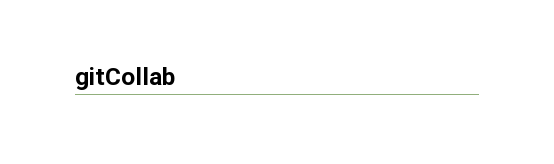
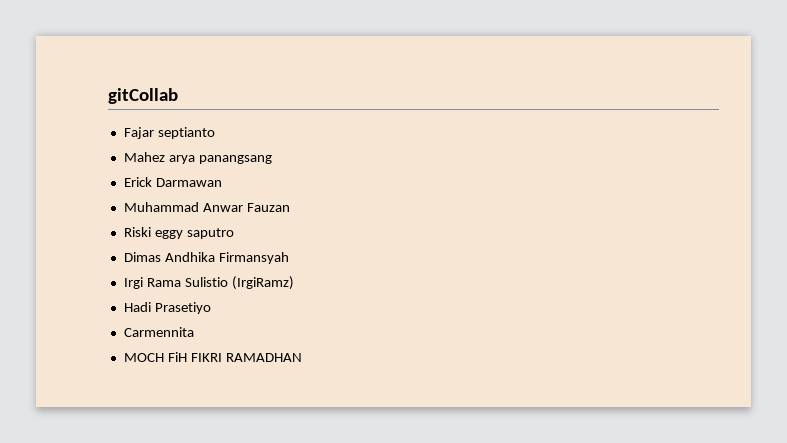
+ Fajar septianto
+ Mahez arya panangsang
+ Erick Darmawan
+ Muhammad Anwar Fauzan
+ Riski eggy saputro
+ Dimas Andhika Firmansyah
+ Irgi Rama Sulistio (IrgiRamz)
+ Hadi Prasetiyo
+ Carmennita
+ MOCH FiH FIKRI RAMADHAN

